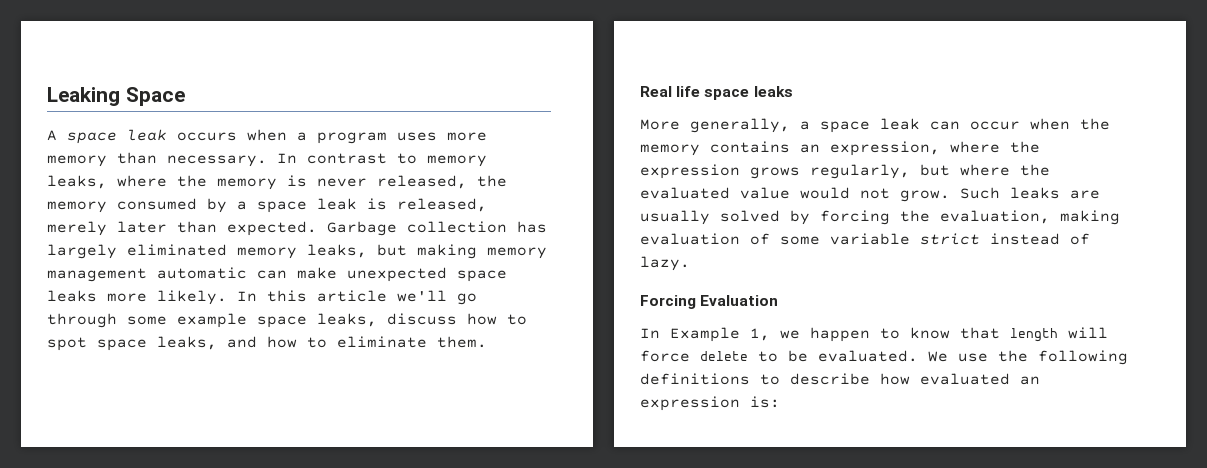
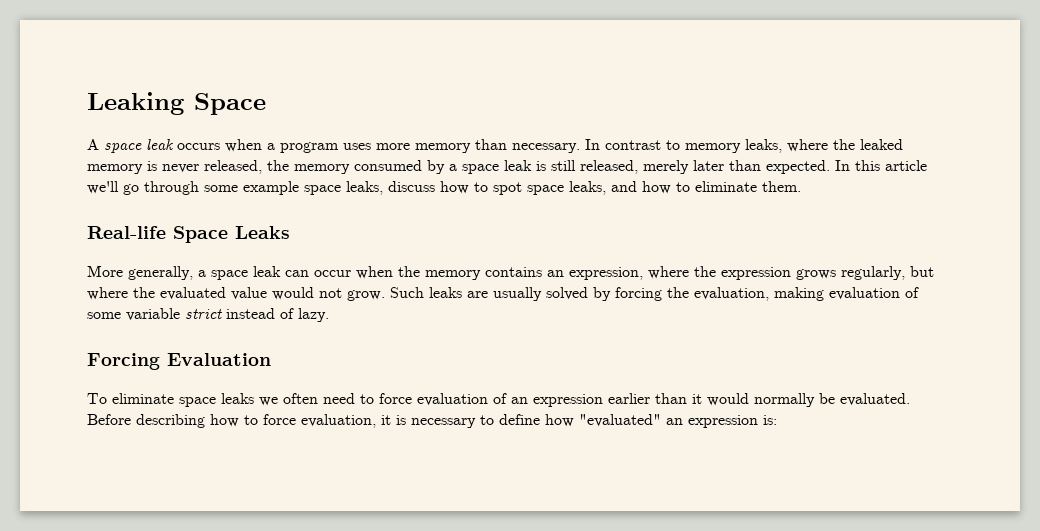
- In contrast to memory leaks, where the memory is never released, the memory consumed by a space leak is released, merely later than expected.
+ In contrast to memory leaks, where the leaked memory is never released, the memory consumed by a space leak is still released, merely later than expected.
- Garbage collection has largely eliminated memory leaks, but making memory management automatic can make unexpected space leaks more likely.
- Real life space leaks
+ Real-life Space Leaks
- In Example 1, we happen to know that length will force delete to be evaluated. We use the following definitions to describe how evaluated an expression is:
+ To eliminate space leaks we often need to force evaluation of an expression earlier than it would normally be evaluated. Before describing how to force evaluation, it is necessary to define how "evaluated" an expression is:

